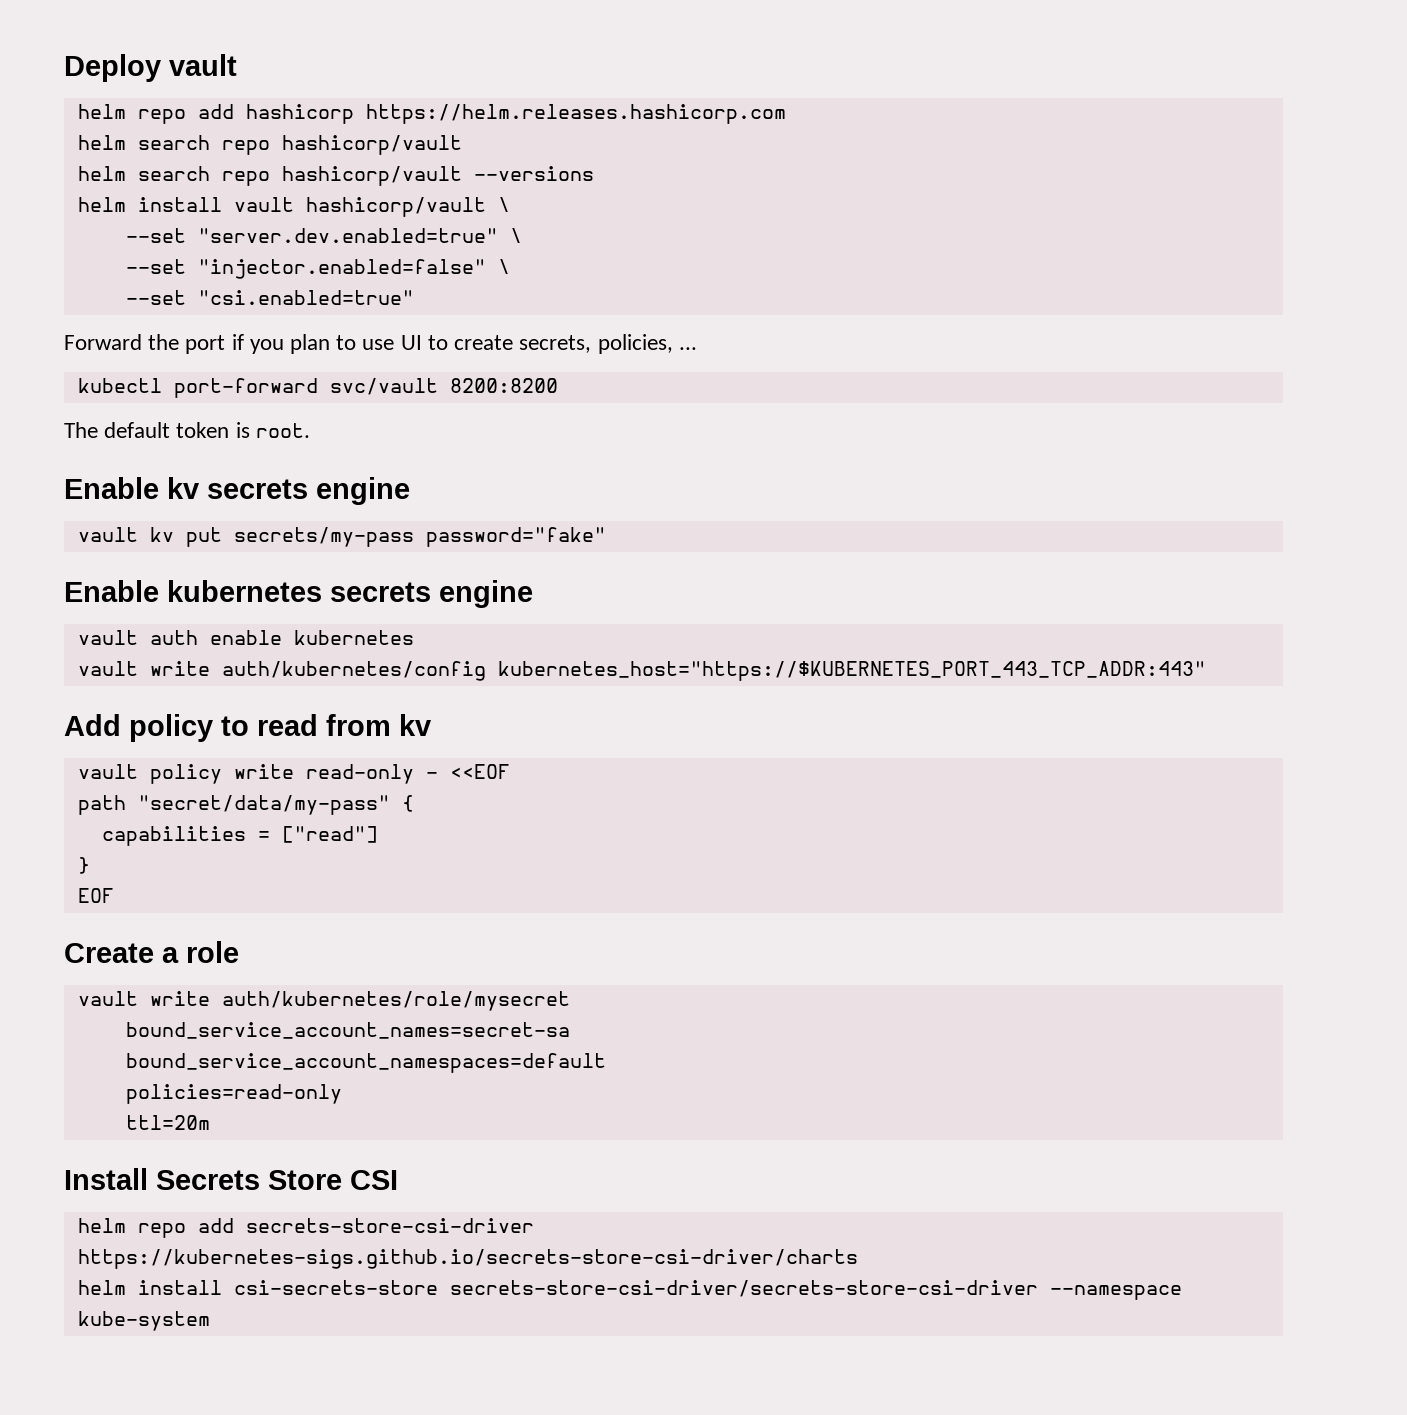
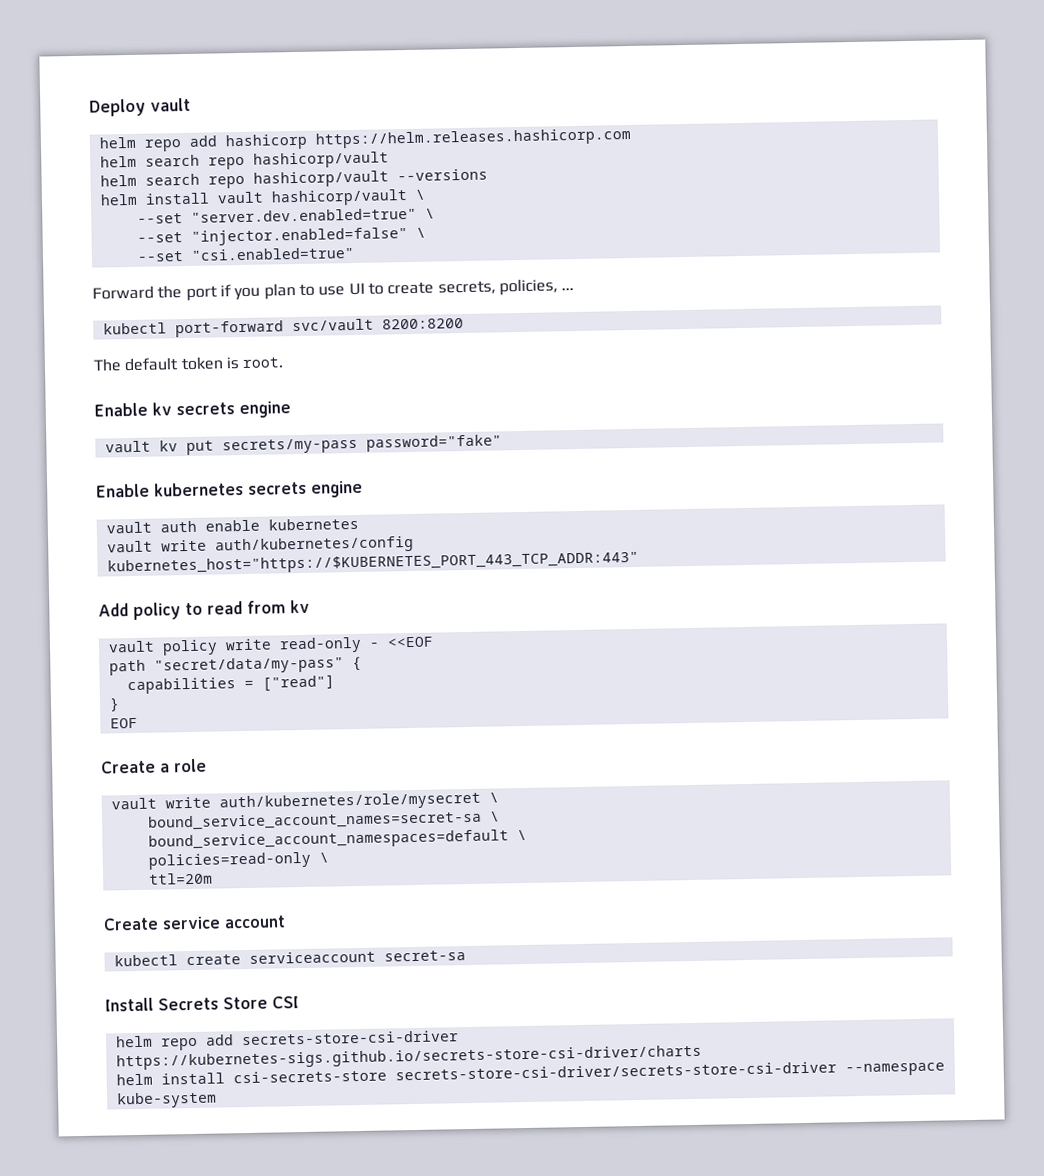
- vault write auth/kubernetes/role/mysecret
+ vault write auth/kubernetes/role/mysecret \
- bound_service_account_names=secret-sa
+ bound_service_account_names=secret-sa \
- bound_service_account_namespaces=default
+ bound_service_account_namespaces=default \
- policies=read-only
+ policies=read-only \
+ Create service account
+ kubectl create serviceaccount secret-sa

